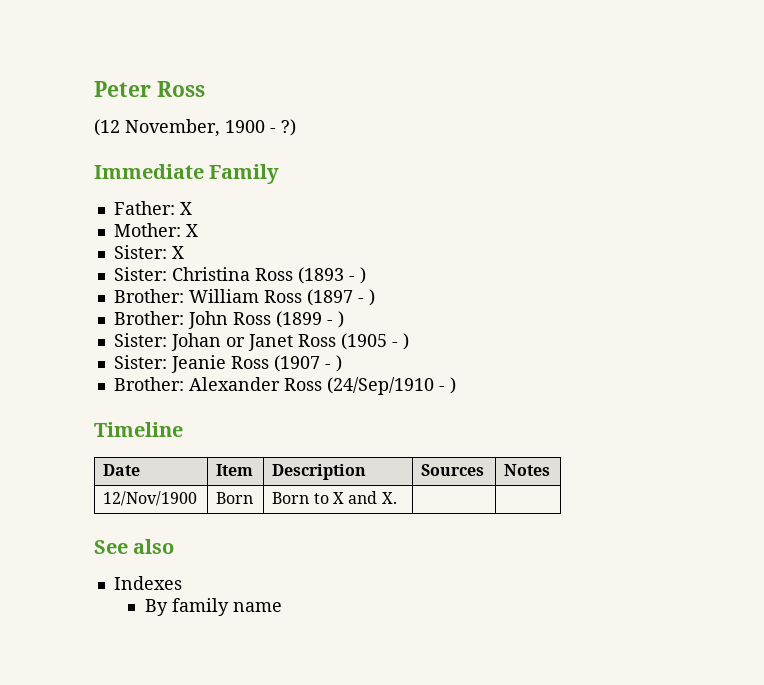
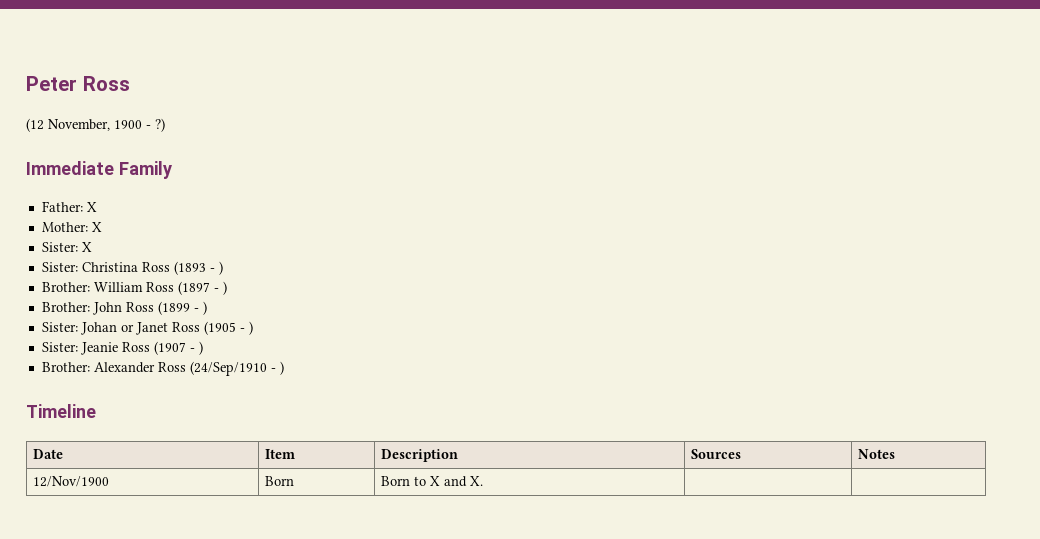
- See also
- Indexes
- By family name

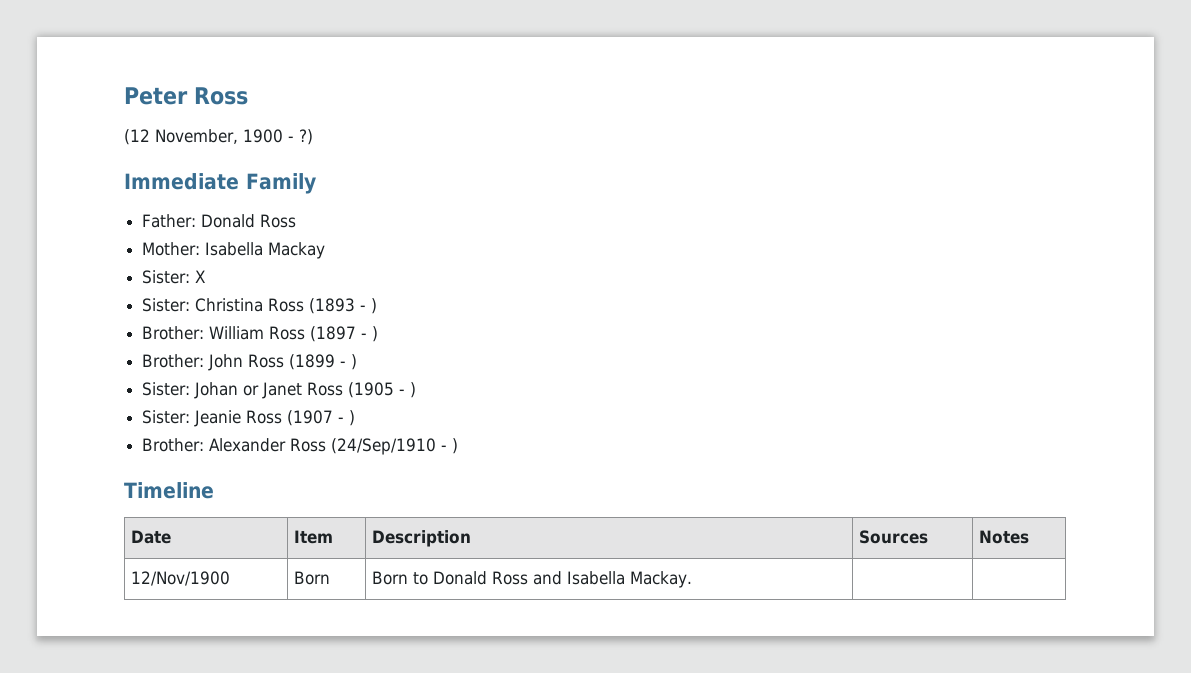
- Father: X
+ Father: Donald Ross
- Mother: X
+ Mother: Isabella Mackay
- 12/Nov/1900 | Born | Born to X and X. | |
+ 12/Nov/1900 | Born | Born to Donald Ross and Isabella Mackay. | |

